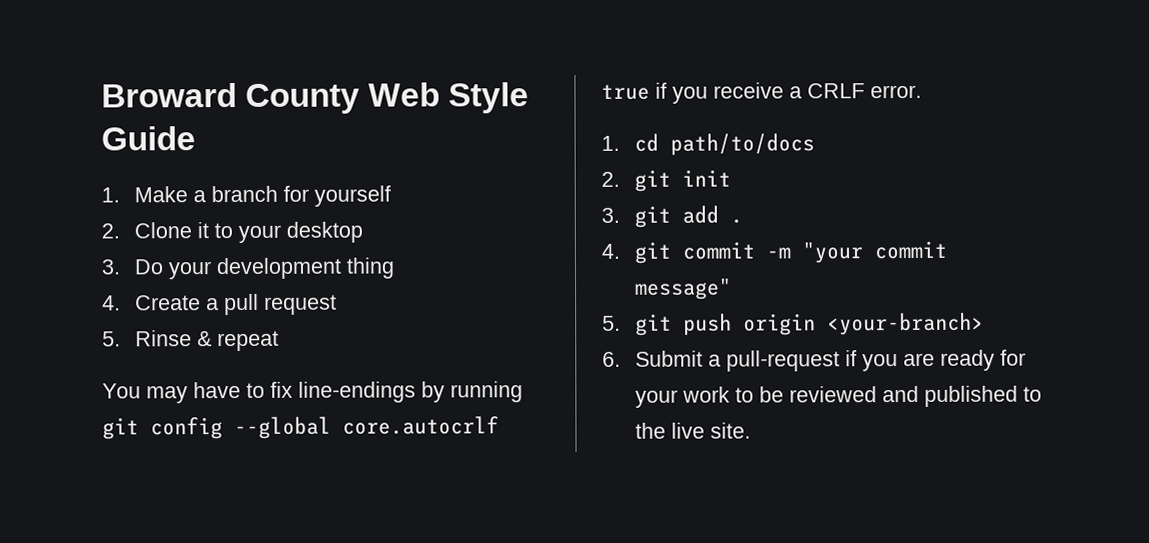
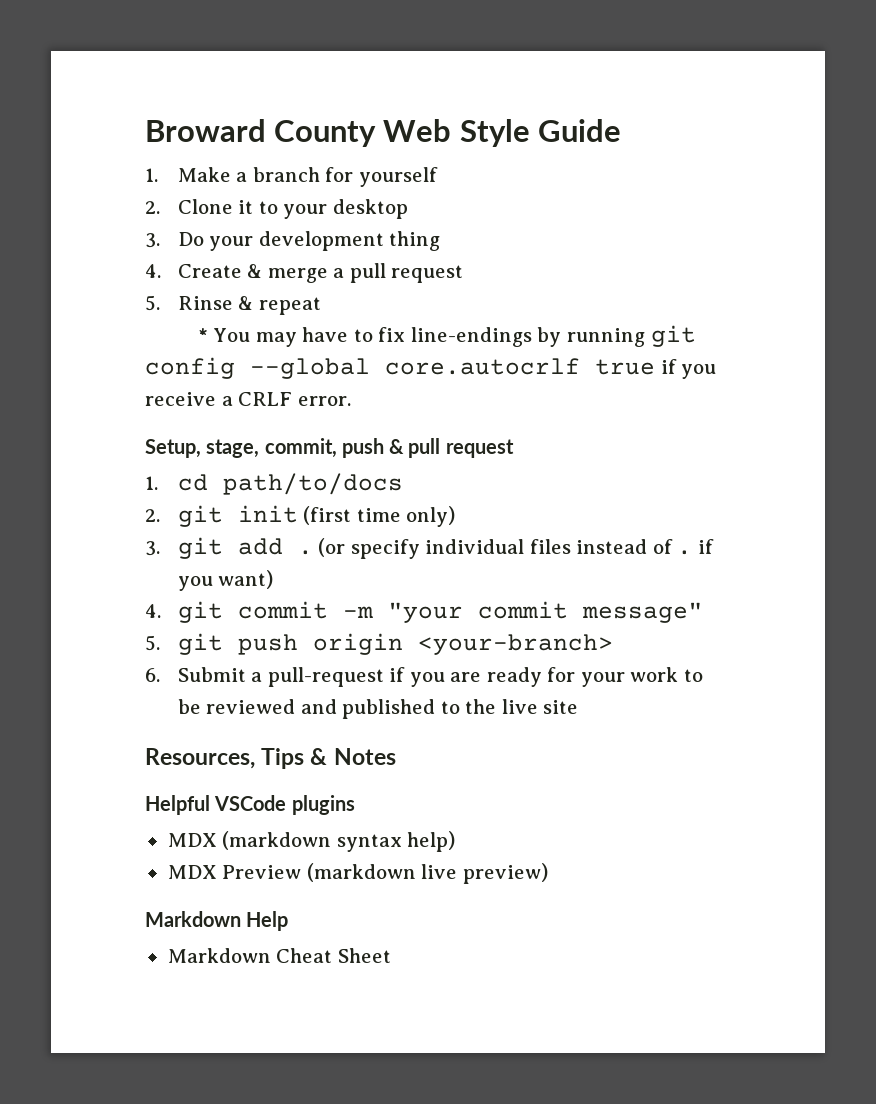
- 4. Create a pull request
+ 4. Create & merge a pull request
- You may have to fix line-endings by running git config --global core.autocrlf true if you receive a CRLF error.
+ * You may have to fix line-endings by running git config --global core.autocrlf true if you receive a CRLF error.
+ Setup, stage, commit, push & pull request
- 2. git init
+ 2. git init (first time only)
+ (or specify individual files instead of . if you want)
- 6. Submit a pull-request if you are ready for your work to be reviewed and published to the live site.
+ 6. Submit a pull-request if you are ready for your work to be reviewed and published to the live site
+ Resources, Tips & Notes
+ Helpful VSCode plugins
+ MDX (markdown syntax help)
+ MDX Preview (markdown live preview)
+ Markdown Help
+ Markdown Cheat Sheet

